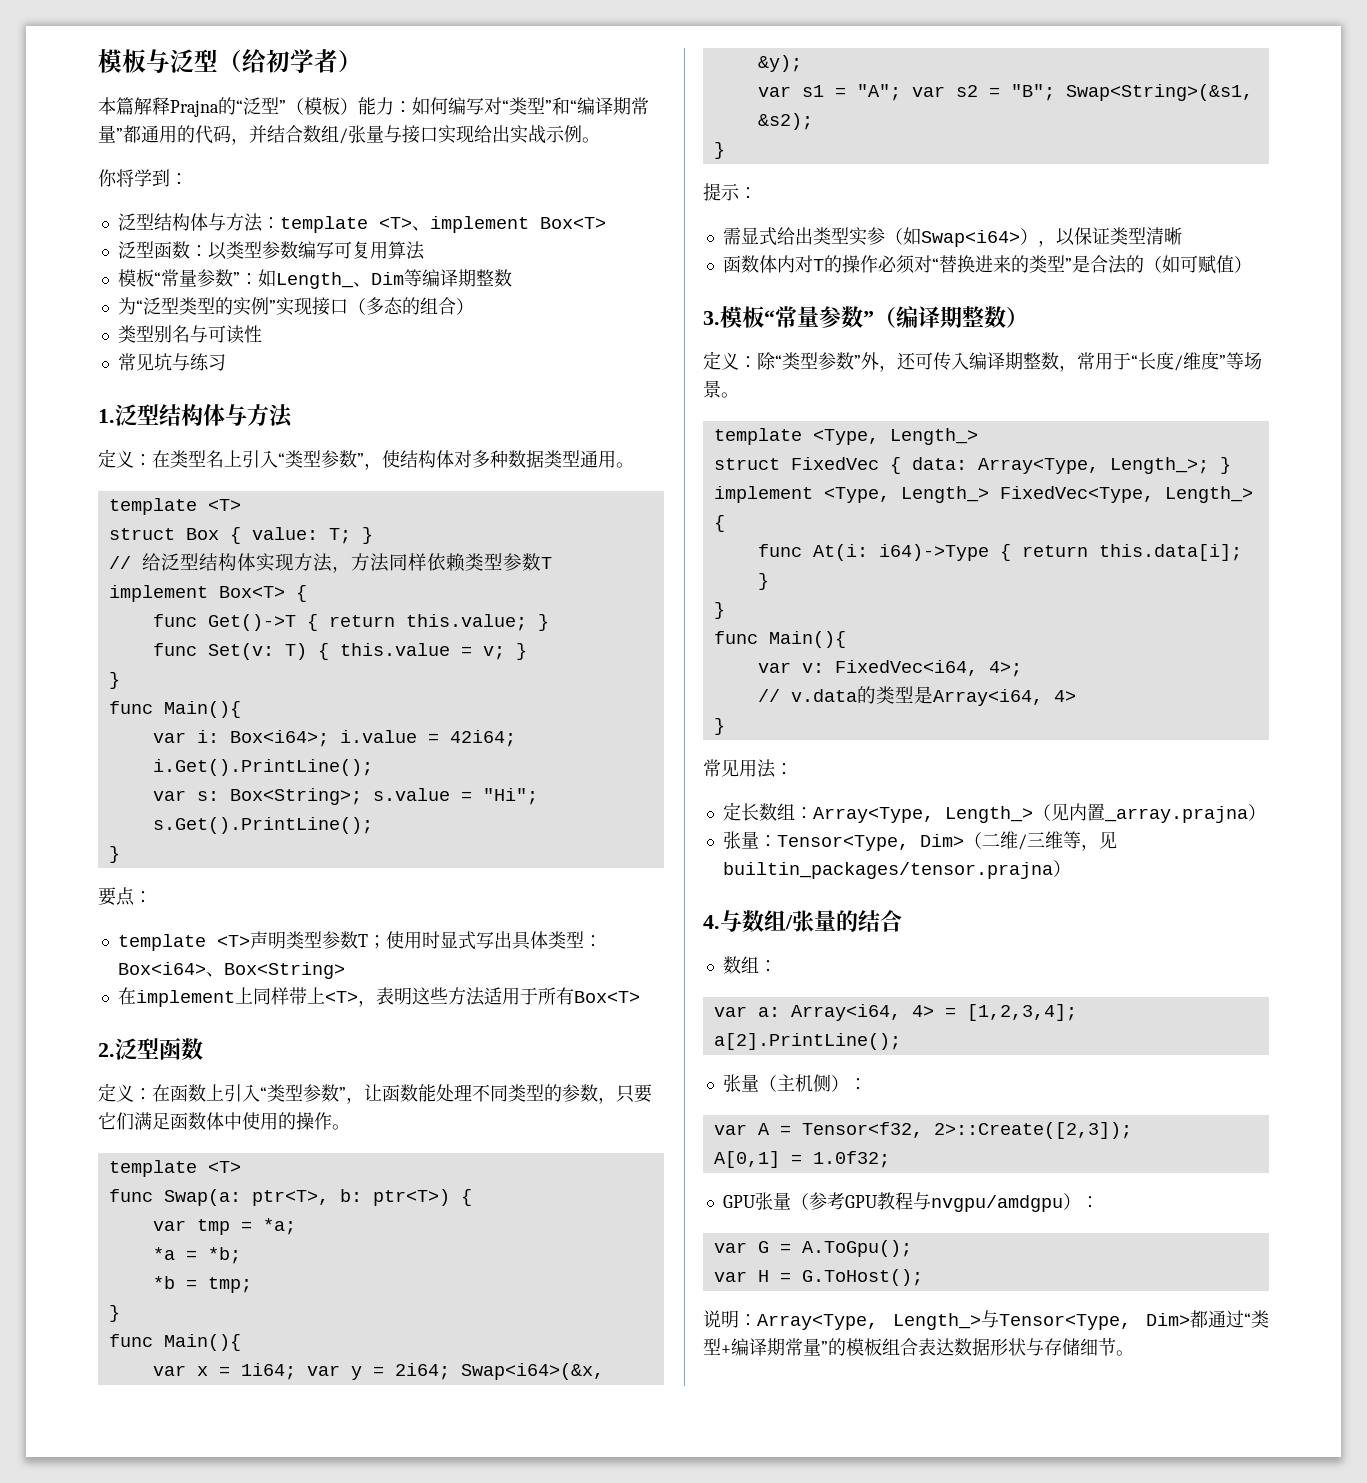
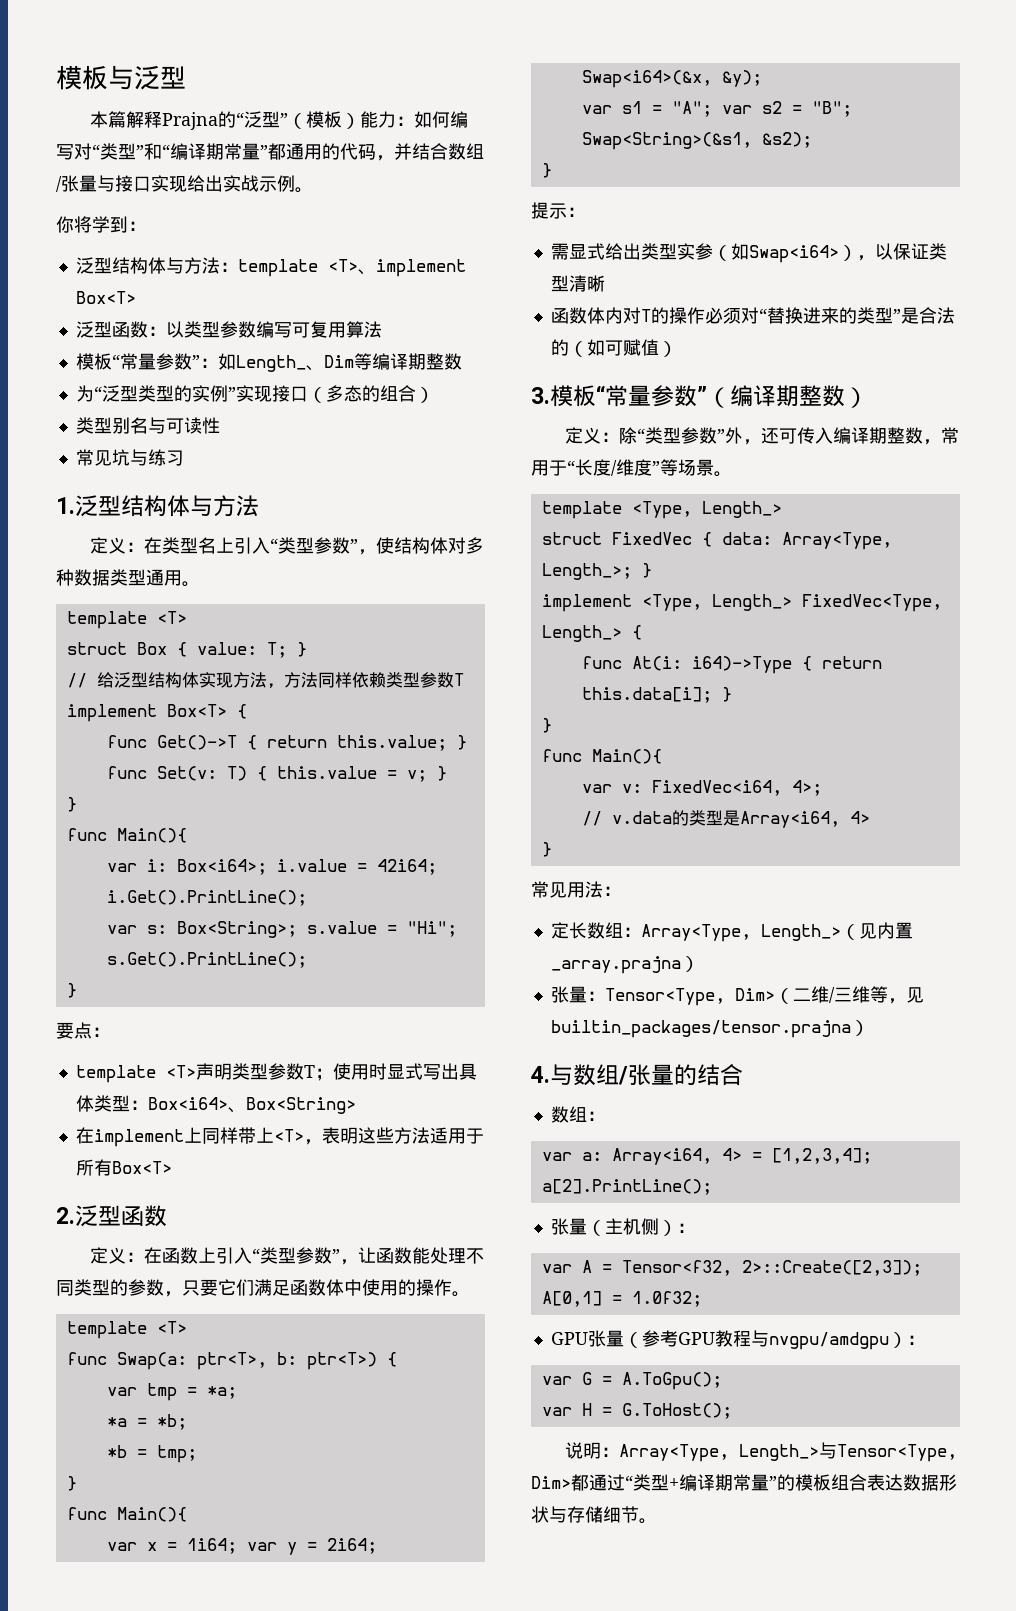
- 模板与泛型（给初学者）
+ 模板与泛型

